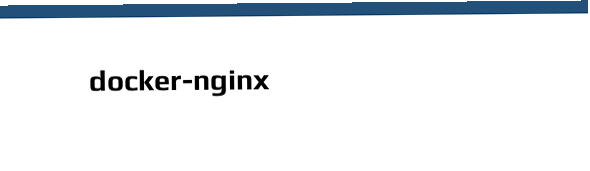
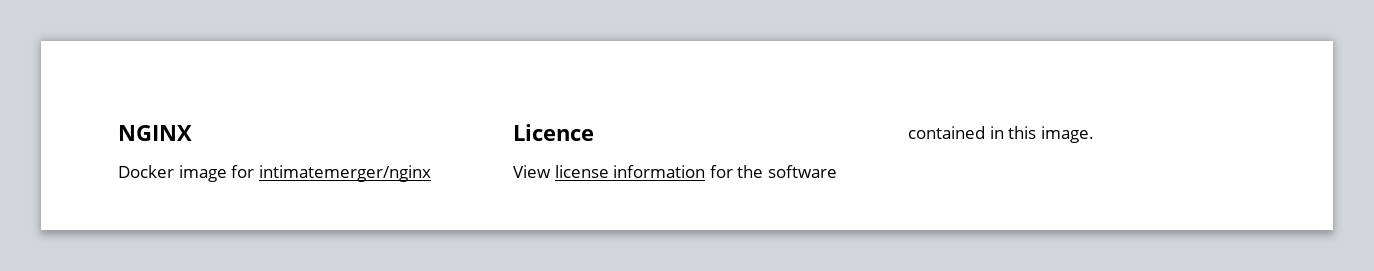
- docker-nginx
+ NGINX
+ Docker image for intimatemerger/nginx
+ Licence
+ View license information for the software contained in this image.

